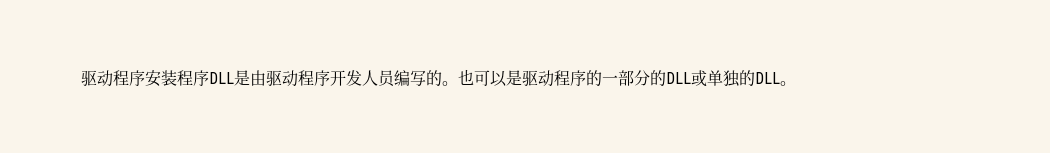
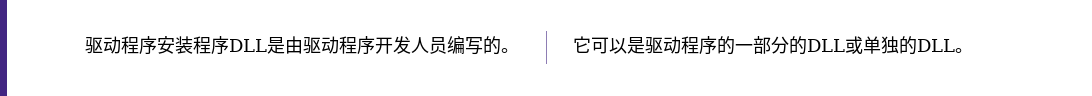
- 也可以是驱动程序的一部分的DLL或单独的DLL。
+ 它可以是驱动程序的一部分的DLL或单独的DLL。

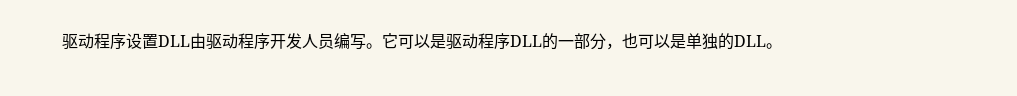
- 驱动程序安装程序DLL是由驱动程序开发人员编写的。
+ 驱动程序设置DLL由驱动程序开发人员编写。
- 它可以是驱动程序的一部分的DLL或单独的DLL。
+ 它可以是驱动程序DLL的一部分，也可以是单独的DLL。

